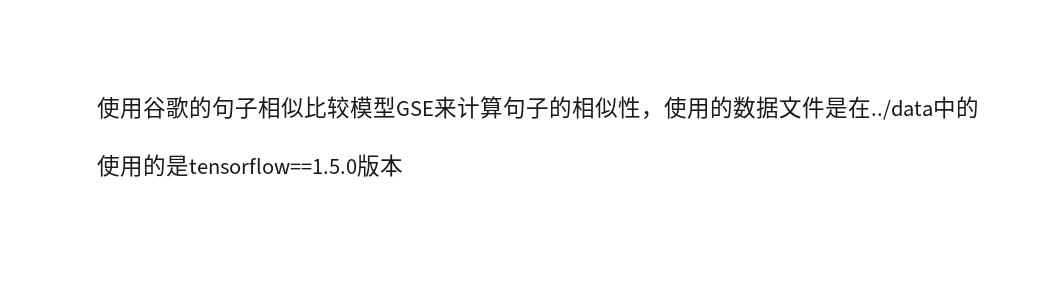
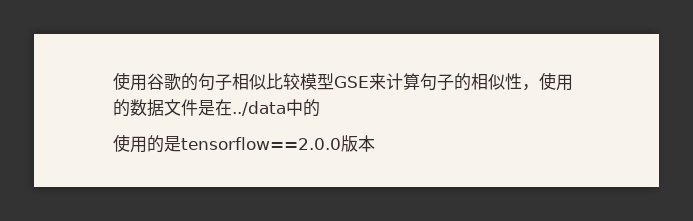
- 使用的是tensorflow==1.5.0版本
+ 使用的是tensorflow==2.0.0版本

